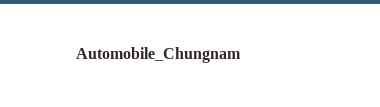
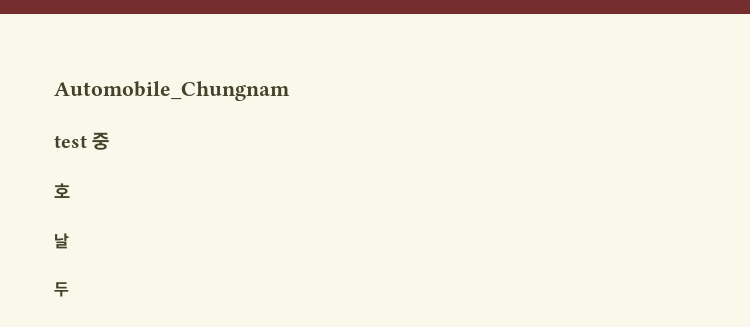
+ test 중
+ 호
+ 날
+ 두

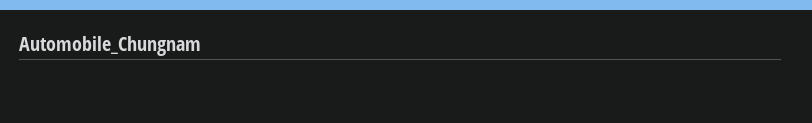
- test 중
- 호
- 날
- 두

